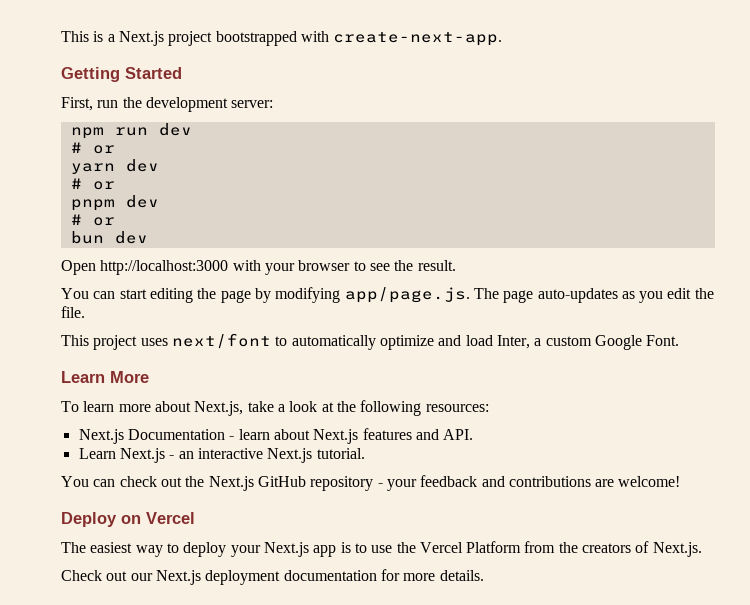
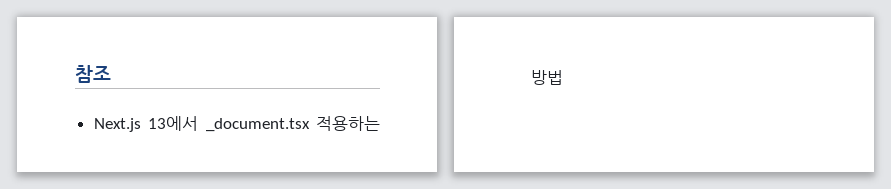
- This is a Next.js project bootstrapped with create-next-app.
- Getting Started
- First, run the development server:
- npm run dev
- # or
- yarn dev
- # or
- pnpm dev
- # or
- bun dev
- Open http://localhost:3000 with your browser to see the result.
- You can start editing the page by modifying app/page.js. The page auto-updates as you edit the file.
- This project uses next/font to automatically optimize and load Inter, a custom Google Font.
- Learn More
- To learn more about Next.js, take a look at the following resources:
- Next.js Documentation - learn about Next.js features and API.
- Learn Next.js - an interactive Next.js tutorial.
- You can check out the Next.js GitHub repository - your feedback and contributions are welcome!
- Deploy on Vercel
- The easiest way to deploy your Next.js app is to use the Vercel Platform from the creators of Next.js.
- Check out our Next.js deployment documentation for more details.
+ 참조
+ Next.js 13에서 _document.tsx 적용하는 방법

